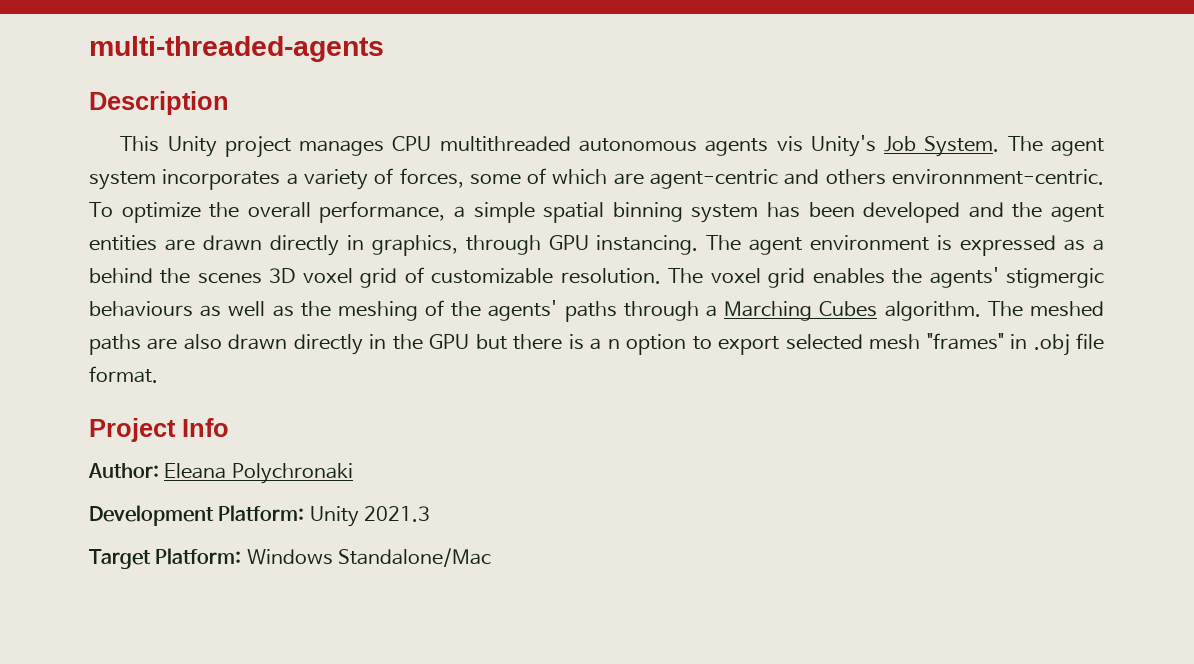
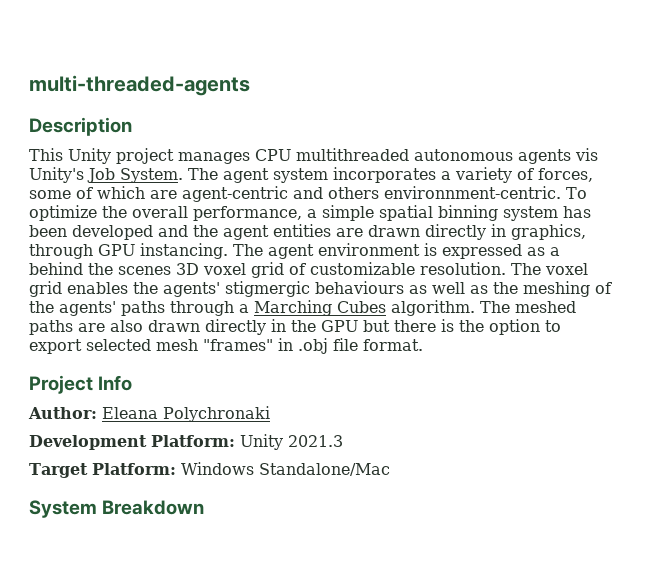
- The meshed paths are also drawn directly in the GPU but there is a n option to export selected mesh "frames" in .obj file format.
+ The meshed paths are also drawn directly in the GPU but there is the option to export selected mesh "frames" in .obj file format.
+ System Breakdown

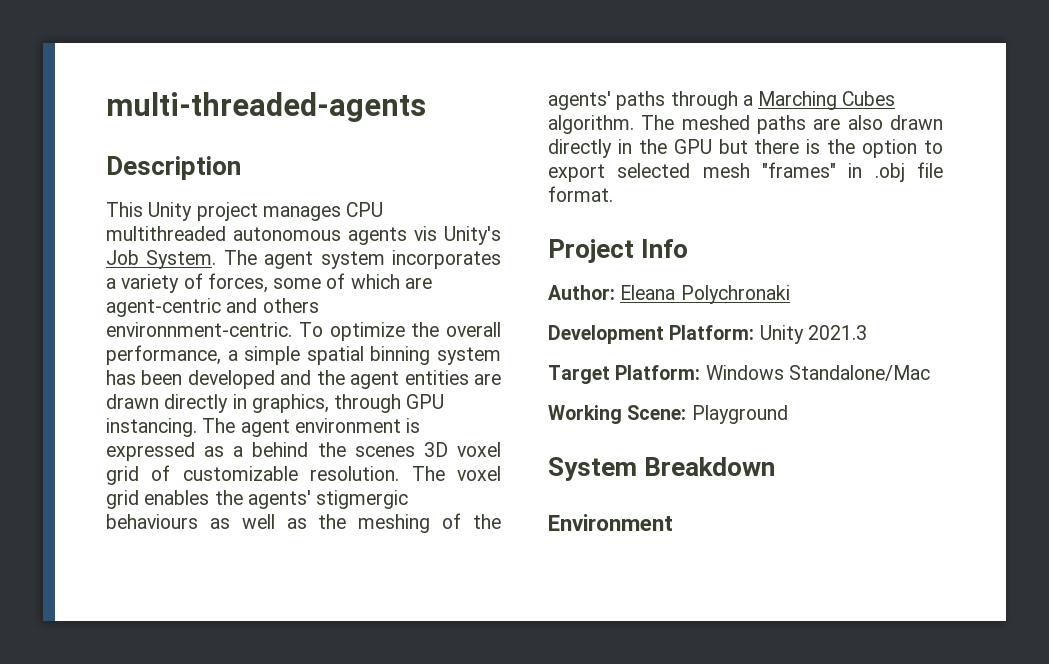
+ Working Scene: Playground
+ Environment

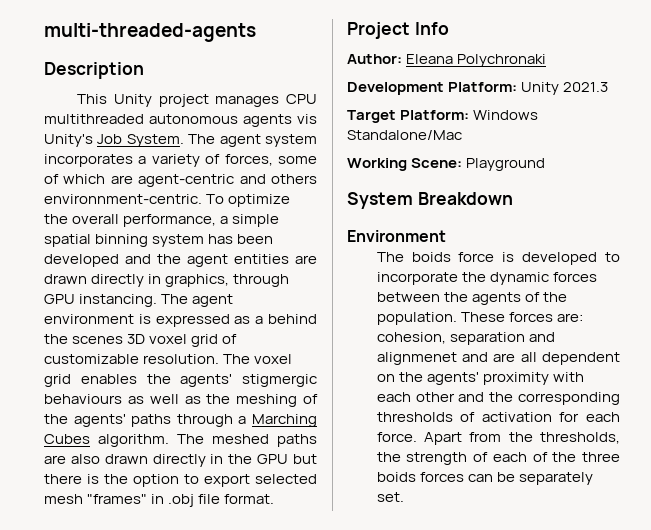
+ The boids force is developed to incorporate the dynamic forces between the agents of the population. These forces are: cohesion, separation and alignmenet and are all dependent on the agents' proximity with each other and the corresponding thresholds of activation for each force. Apart from the thresholds, the strength of each of the three boids forces can be separately set.

